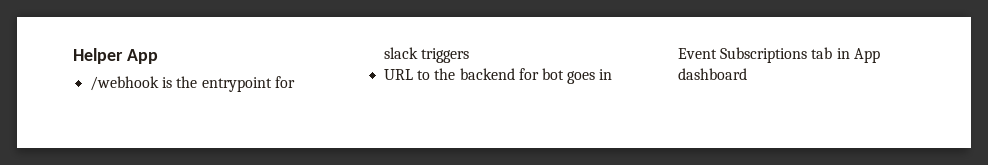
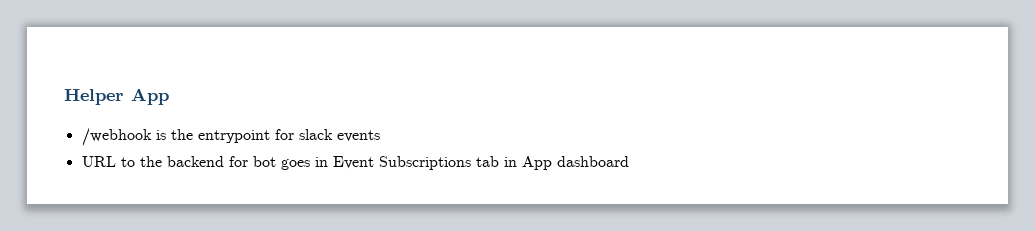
- /webhook is the entrypoint for slack triggers
+ /webhook is the entrypoint for slack events

